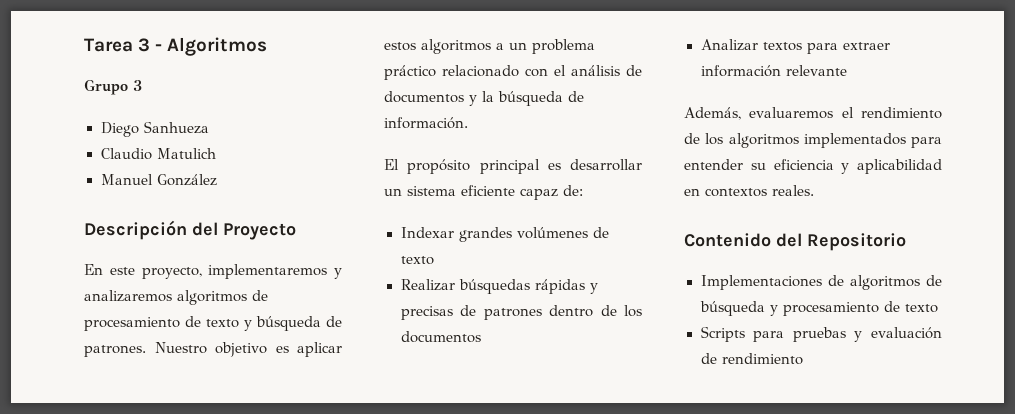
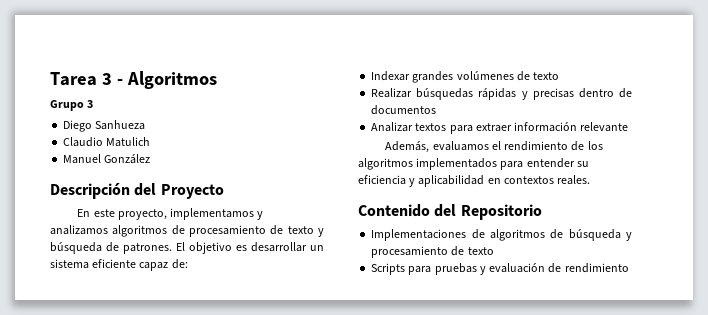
- En este proyecto, implementaremos y analizaremos algoritmos de procesamiento de texto y búsqueda de patrones.
+ En este proyecto, implementamos y analizamos algoritmos de procesamiento de texto y búsqueda de patrones.
- Nuestro objetivo es aplicar estos algoritmos a un problema práctico relacionado con el análisis de documentos y la búsqueda de información.
- El propósito principal es desarrollar un sistema eficiente capaz de:
+ El objetivo es desarrollar un sistema eficiente capaz de:
- Realizar búsquedas rápidas y precisas de patrones dentro de los documentos
+ Realizar búsquedas rápidas y precisas dentro de documentos
- Además, evaluaremos el rendimiento de los algoritmos implementados para entender su eficiencia y aplicabilidad en contextos reales.
+ Además, evaluamos el rendimiento de los algoritmos implementados para entender su eficiencia y aplicabilidad en contextos reales.

